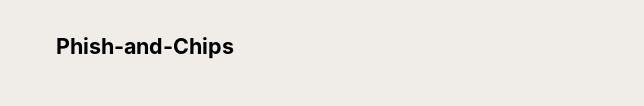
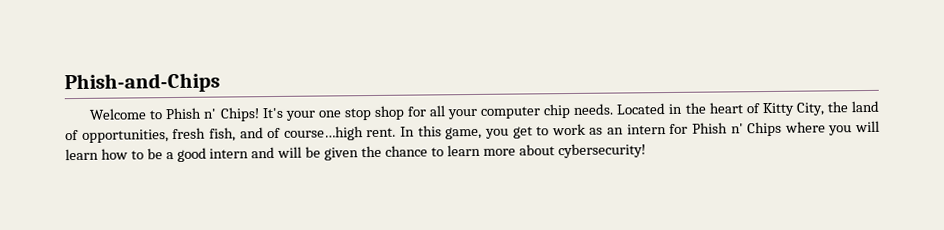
+ Welcome to Phish n' Chips! It's your one stop shop for all your computer chip needs. Located in the heart of Kitty City, the land of opportunities, fresh fish, and of course…high rent. In this game, you get to work as an intern for Phish n' Chips where you will learn how to be a good intern and will be given the chance to learn more about cybersecurity!

